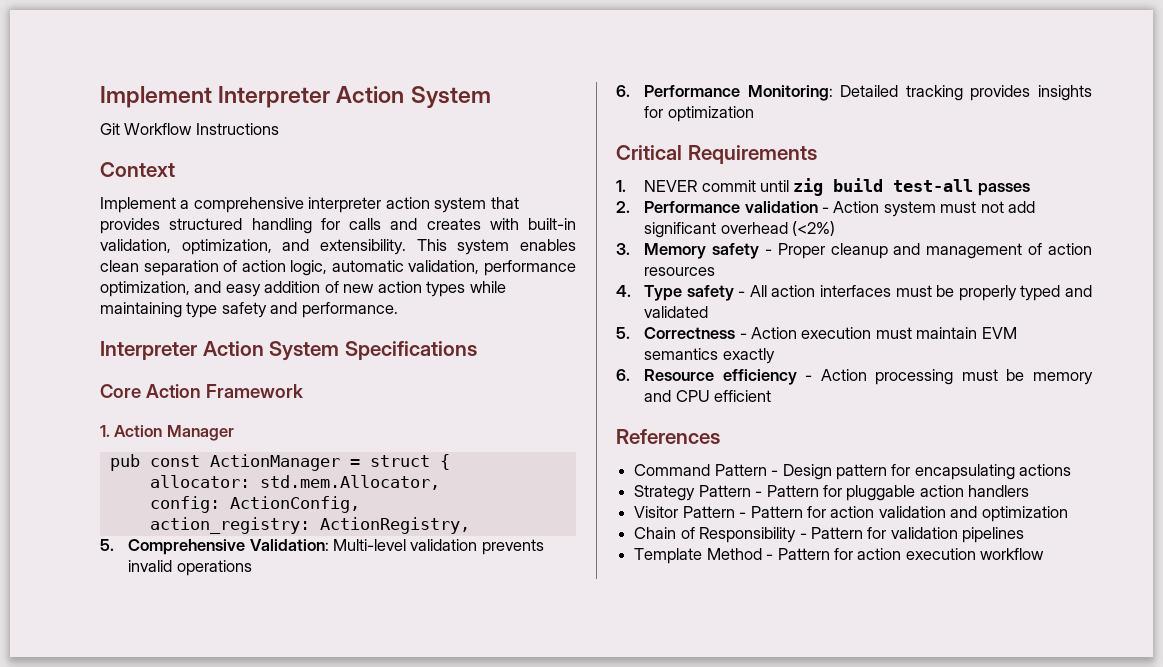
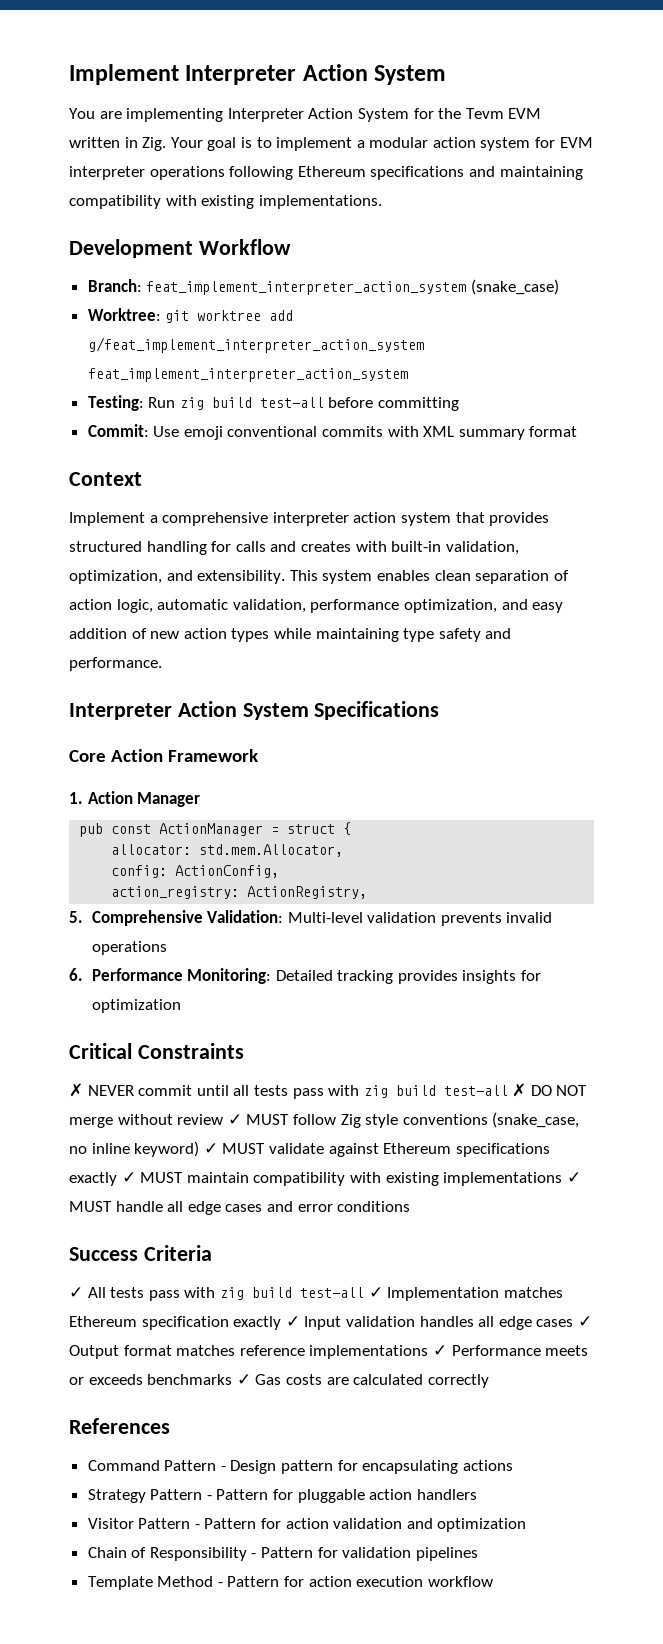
- Git Workflow Instructions
+ You are implementing Interpreter Action System for the Tevm EVM written in Zig. Your goal is to implement a modular action system for EVM interpreter operations following Ethereum specifications and maintaining compatibility with existing implementations.
+ Development Workflow
+ Branch: feat_implement_interpreter_action_system (snake_case)
+ Worktree: git worktree add g/feat_implement_interpreter_action_system feat_implement_interpreter_action_system
+ Testing: Run zig build test-all before committing
+ Commit: Use emoji conventional commits with XML summary format
- Critical Requirements
- 1. NEVER commit until zig build test-all passes
- 2. Performance validation - Action system must not add significant overhead (<2%)
- 3. Memory safety - Proper cleanup and management of action resources
- 4. Type safety - All action interfaces must be properly typed and validated
- 5. Correctness - Action execution must maintain EVM semantics exactly
- 6. Resource efficiency - Action processing must be memory and CPU efficient
+ Critical Constraints
+ ✗ NEVER commit until all tests pass with zig build test-all ✗ DO NOT merge without review ✓ MUST follow Zig style conventions (snake_case, no inline keyword) ✓ MUST validate against Ethereum specifications exactly ✓ MUST maintain compatibility with existing implementations ✓ MUST handle all edge cases and error conditions
+ Success Criteria
+ ✓ All tests pass with zig build test-all ✓ Implementation matches Ethereum specification exactly ✓ Input validation handles all edge cases ✓ Output format matches reference implementations ✓ Performance meets or exceeds benchmarks ✓ Gas costs are calculated correctly

